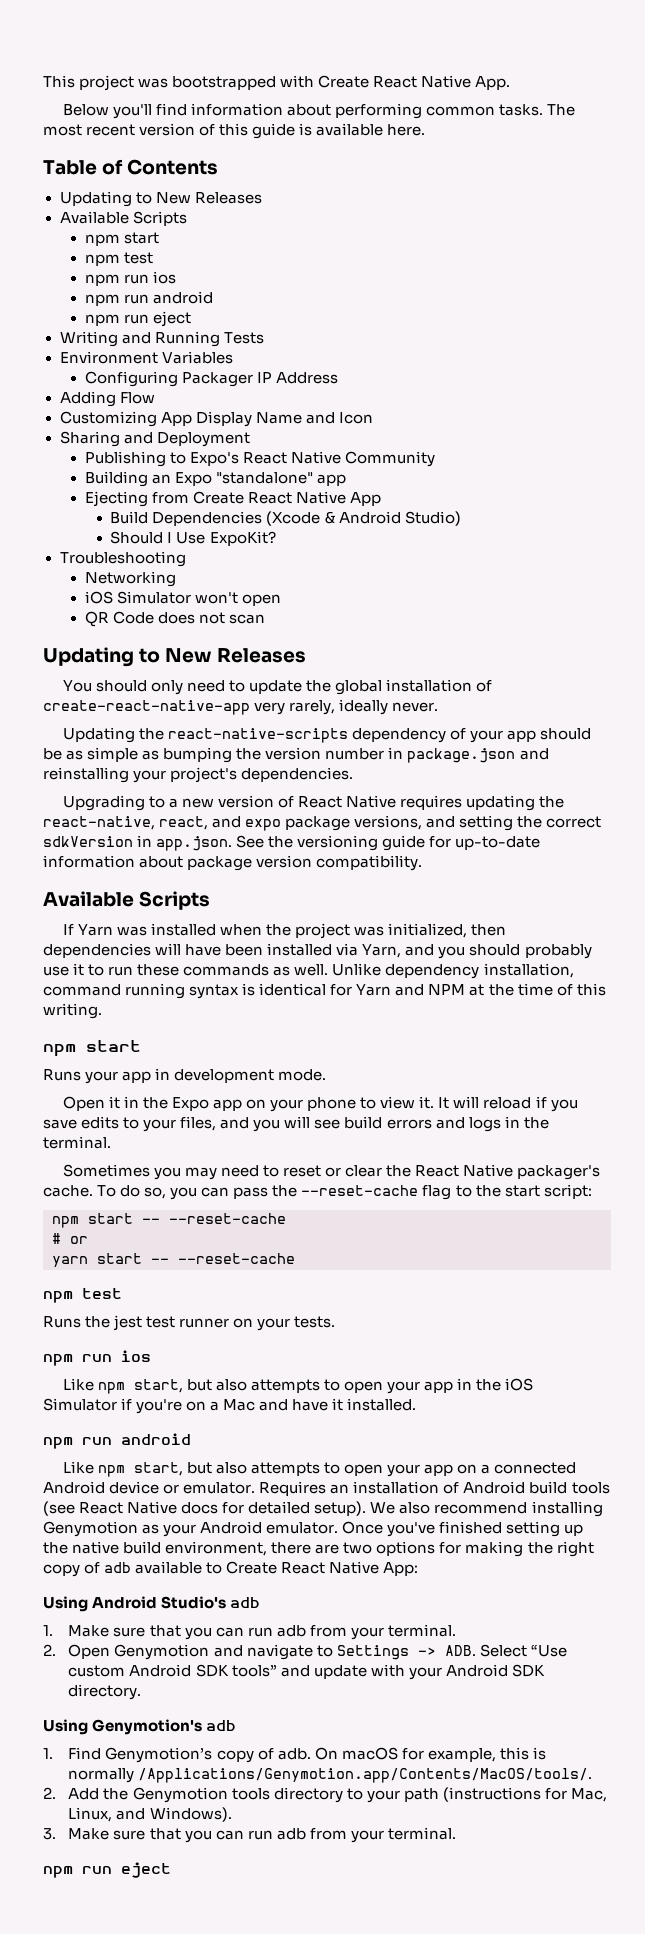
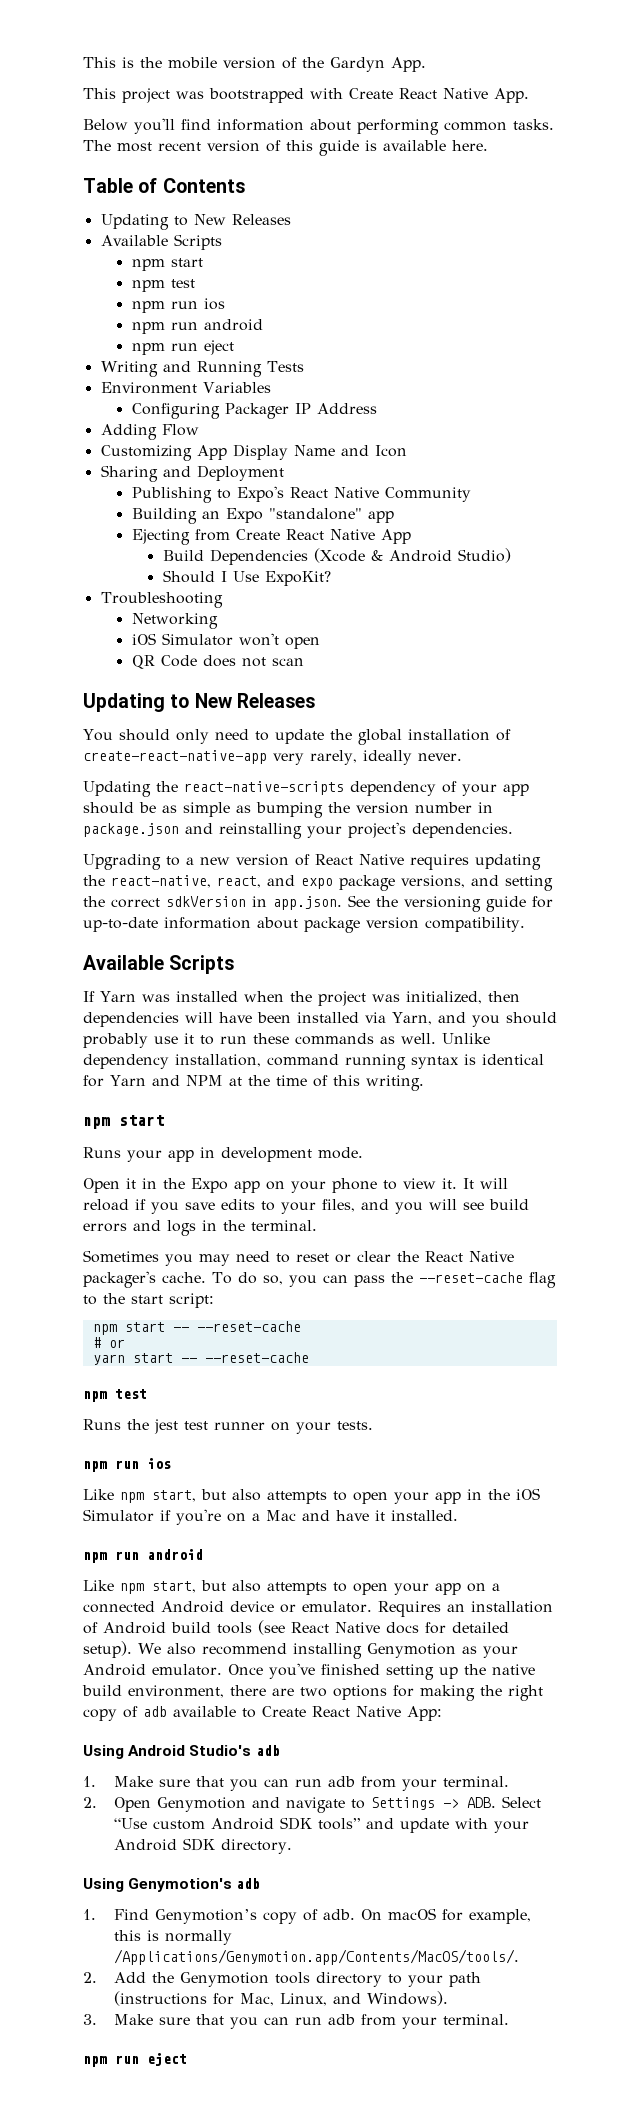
+ This is the mobile version of the Gardyn App.

